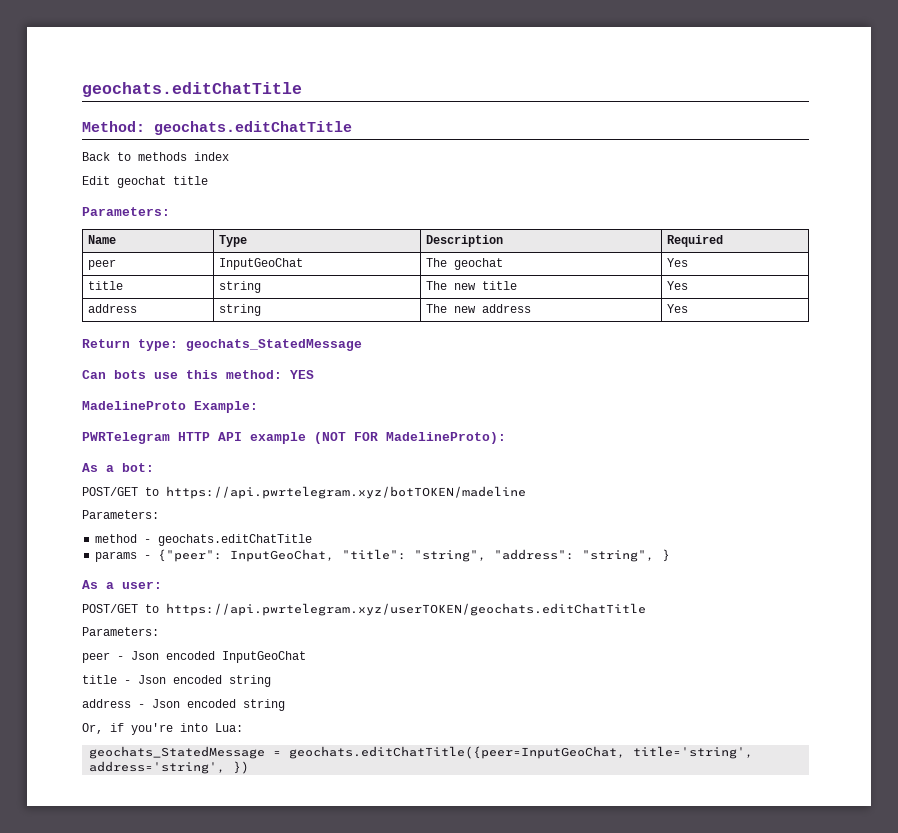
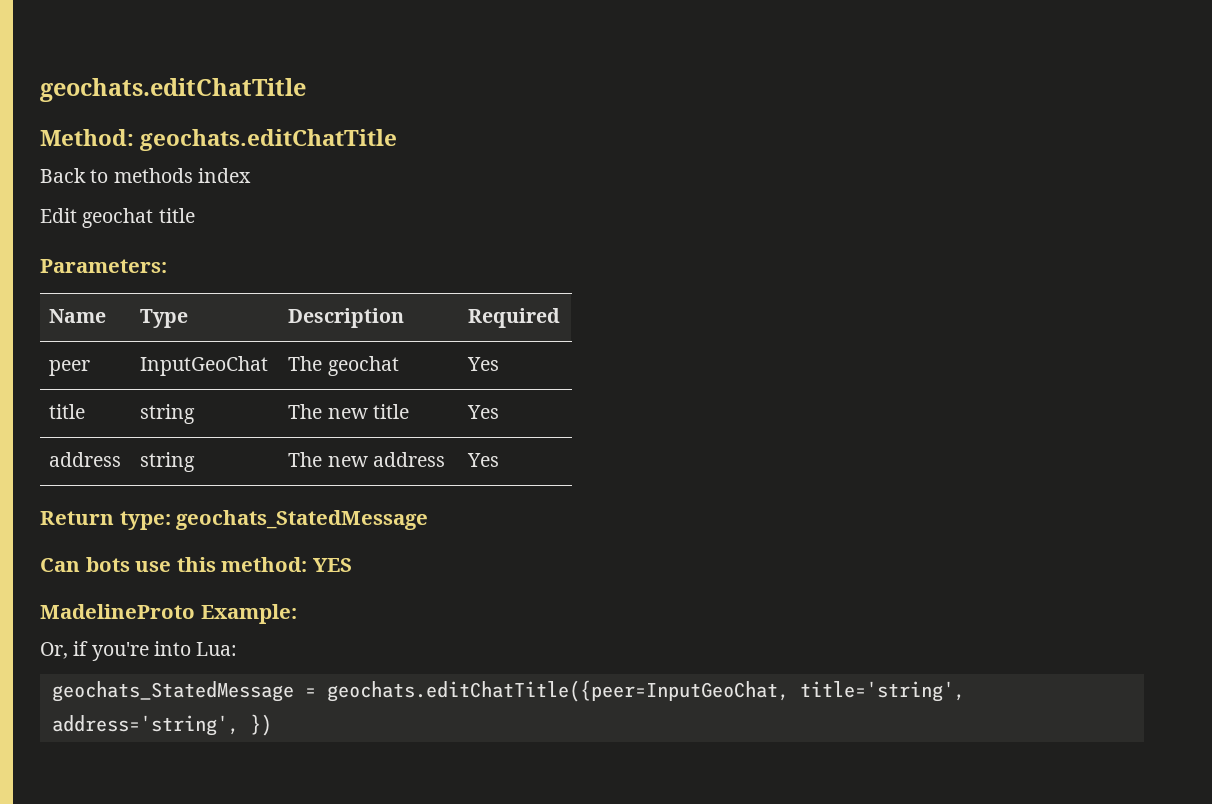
- PWRTelegram HTTP API example (NOT FOR MadelineProto):
- As a bot:
- POST/GET to https://api.pwrtelegram.xyz/botTOKEN/madeline
- Parameters:
- method - geochats.editChatTitle
- params - {"peer": InputGeoChat, "title": "string", "address": "string", }
- As a user:
- POST/GET to https://api.pwrtelegram.xyz/userTOKEN/geochats.editChatTitle
- Parameters:
- peer - Json encoded InputGeoChat
- title - Json encoded string
- address - Json encoded string

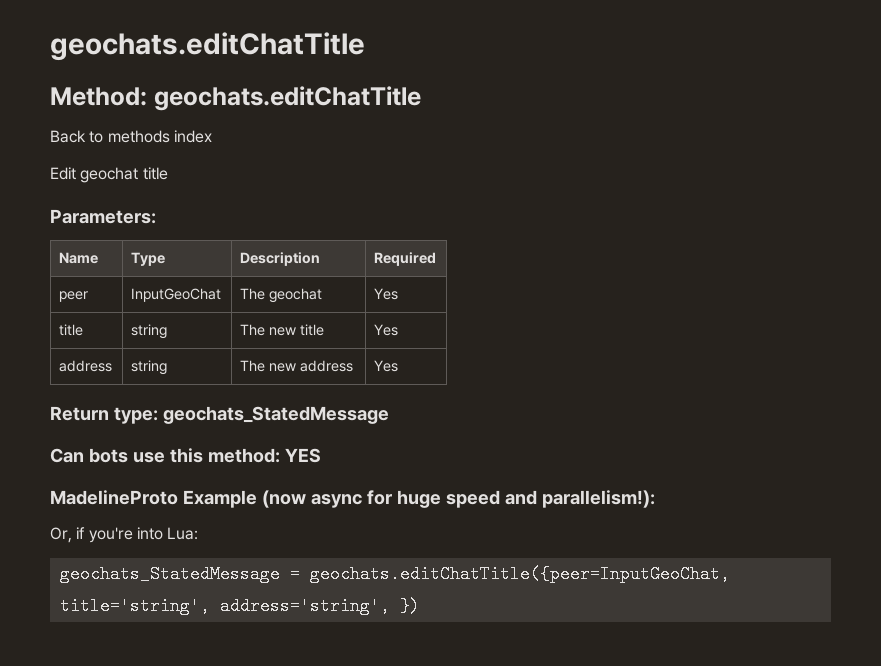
- MadelineProto Example:
+ MadelineProto Example (now async for huge speed and parallelism!):

